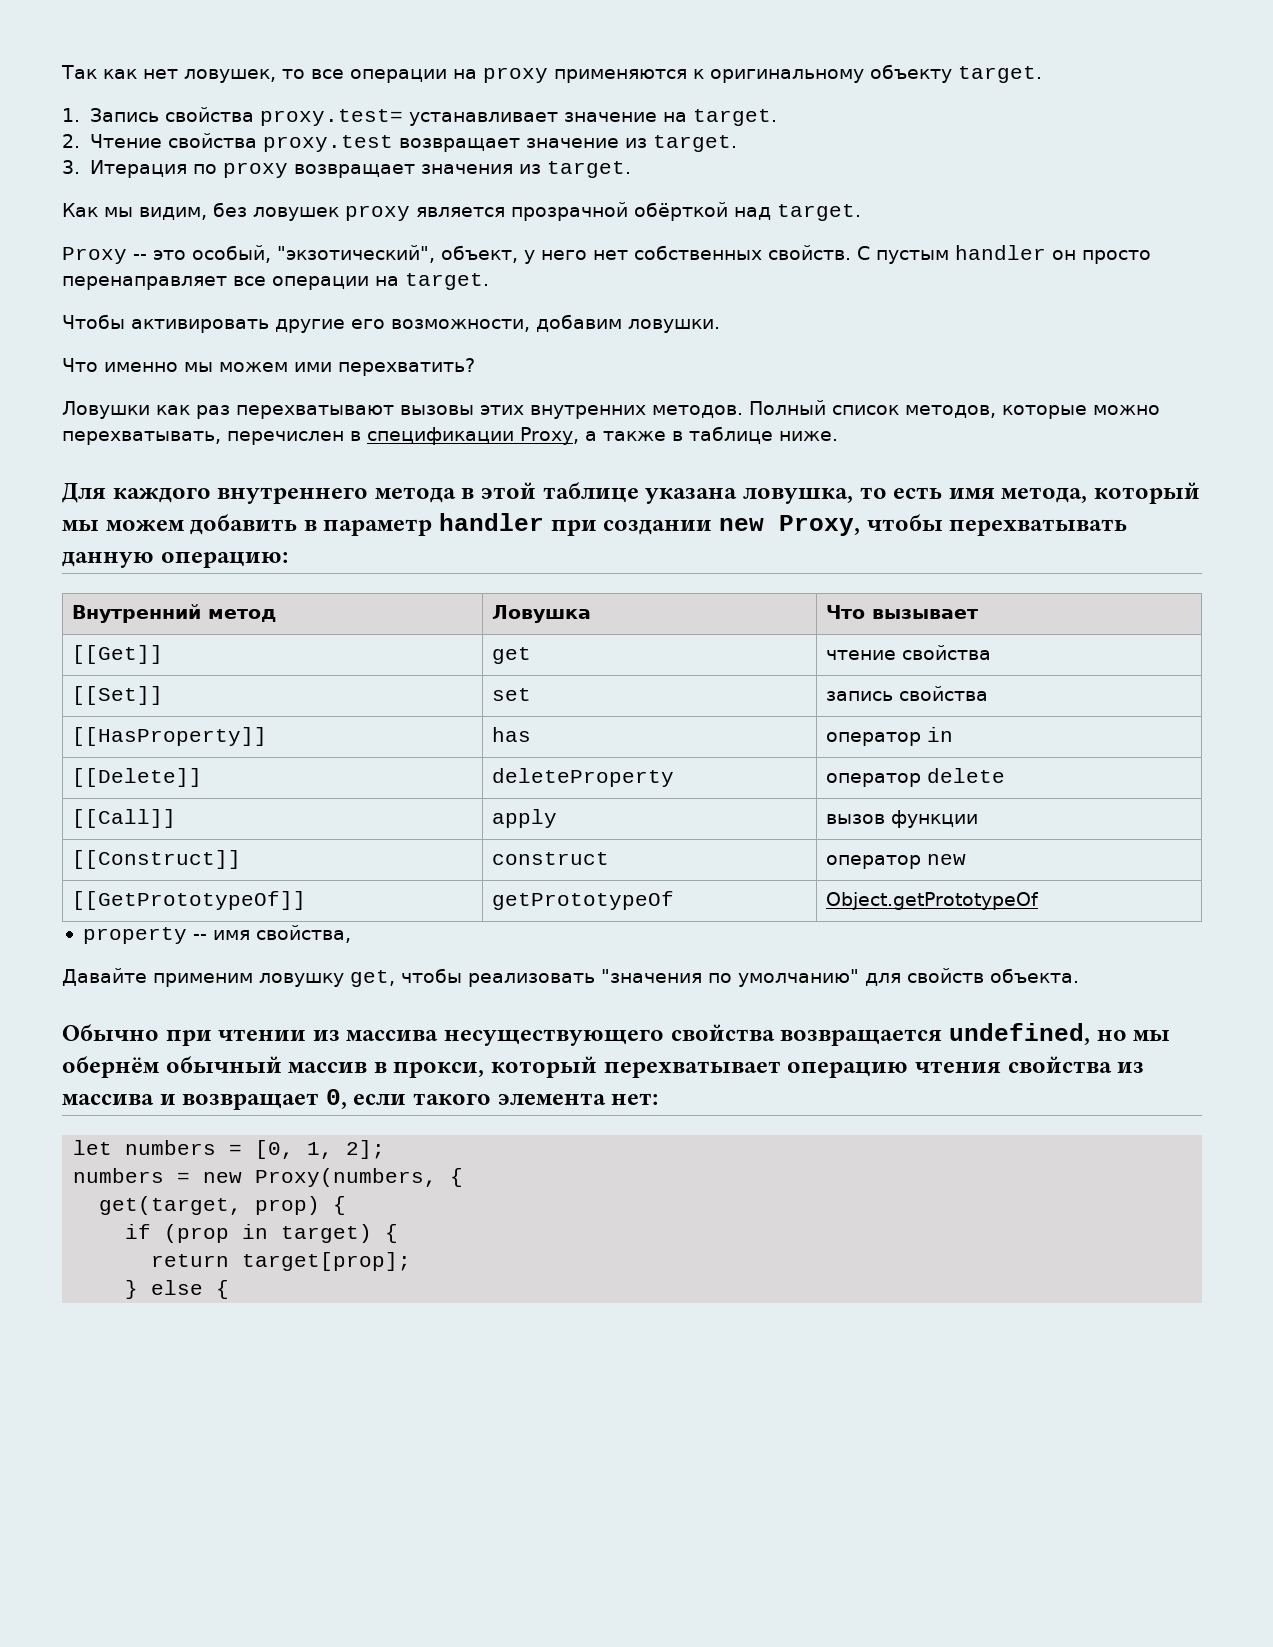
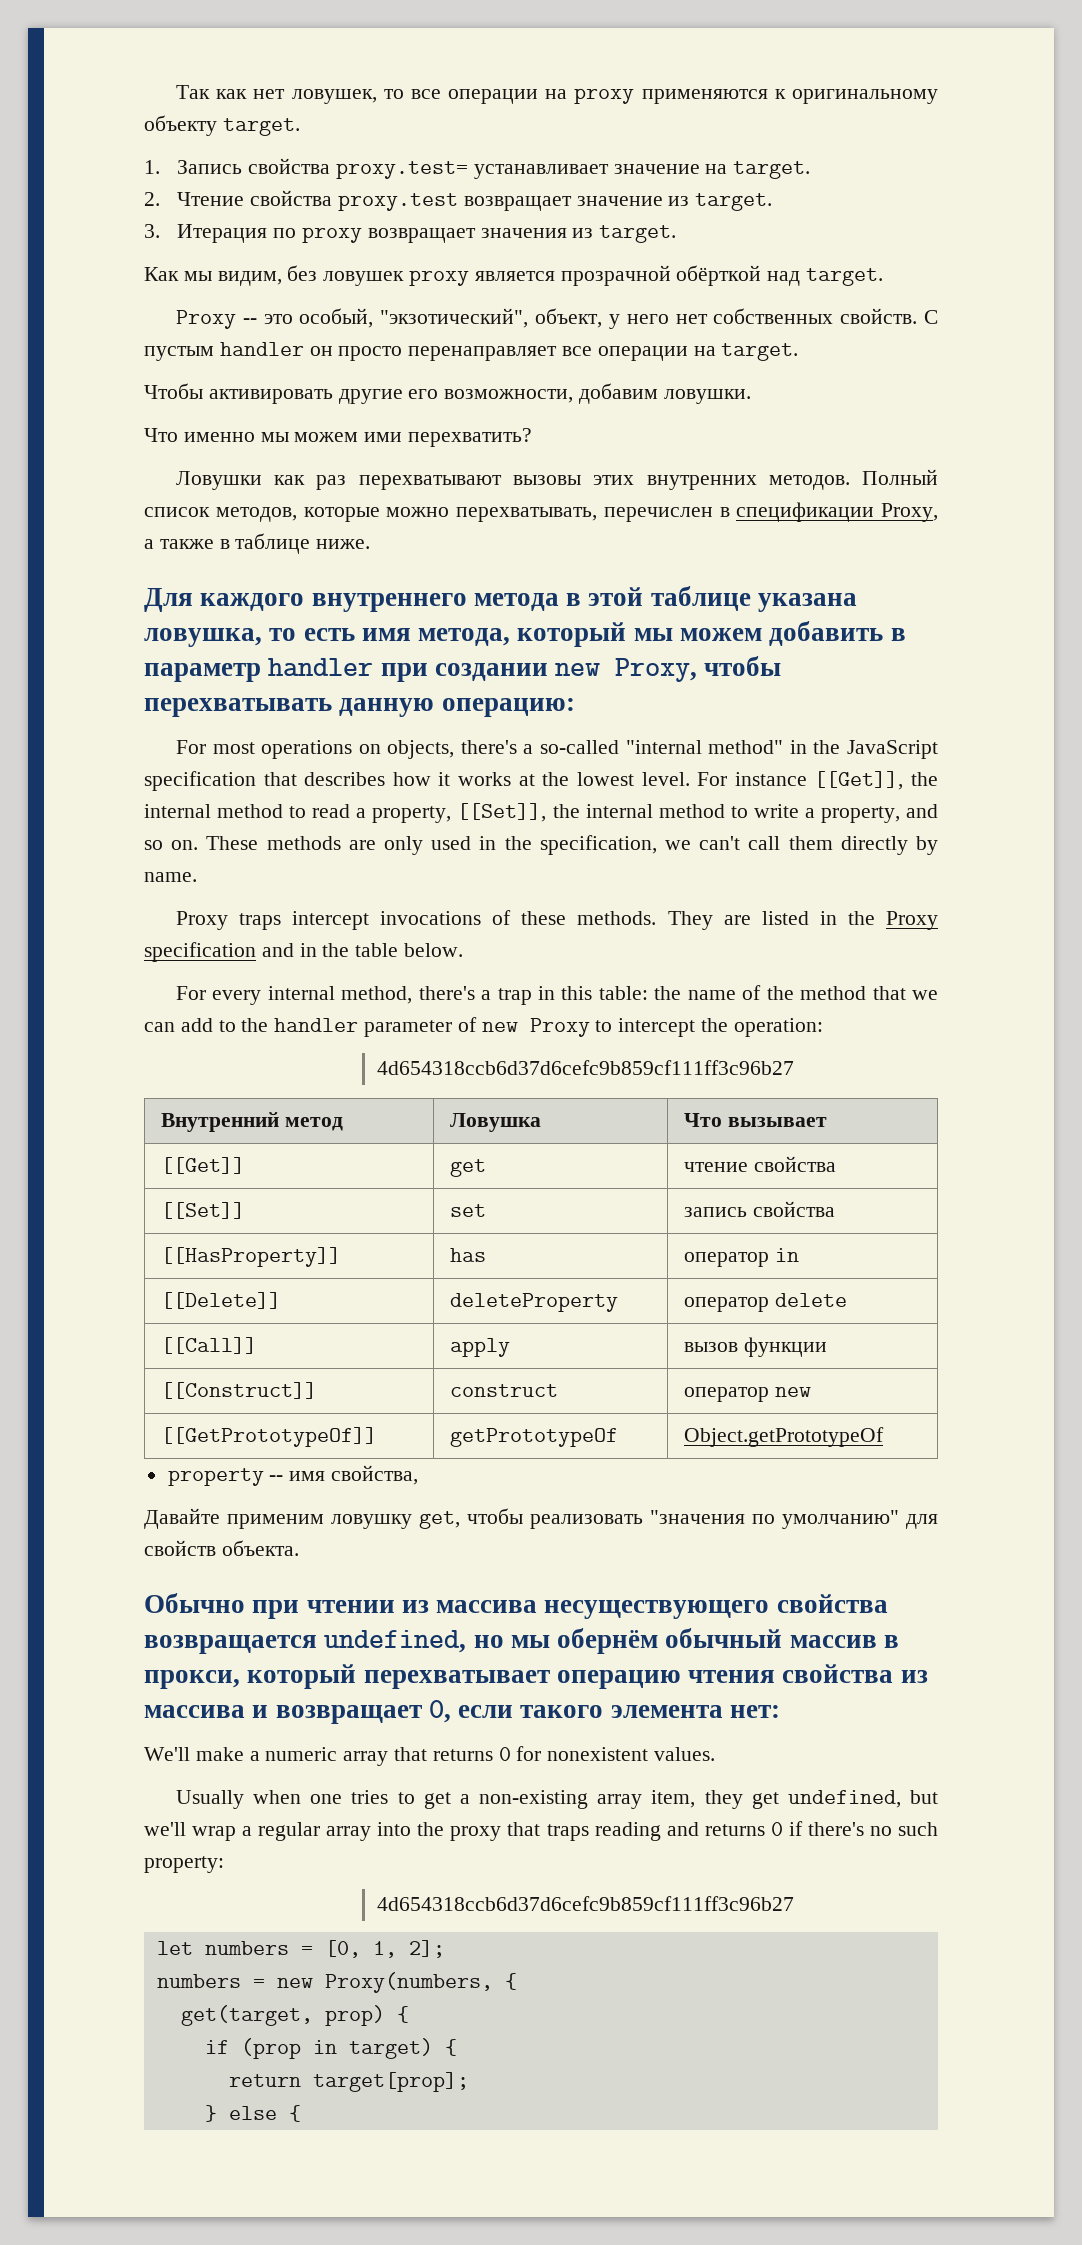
+ For most operations on objects, there's a so-called "internal method" in the JavaScript specification that describes how it works at the lowest level. For instance [[Get]], the internal method to read a property, [[Set]], the internal method to write a property, and so on. These methods are only used in the specification, we can't call them directly by name.
+ Proxy traps intercept invocations of these methods. They are listed in the Proxy specification and in the table below.
+ For every internal method, there's a trap in this table: the name of the method that we can add to the handler parameter of new Proxy to intercept the operation:
+ 4d654318ccb6d37d6cefc9b859cf111ff3c96b27
+ We'll make a numeric array that returns 0 for nonexistent values.
+ Usually when one tries to get a non-existing array item, they get undefined, but we'll wrap a regular array into the proxy that traps reading and returns 0 if there's no such property:
+ 4d654318ccb6d37d6cefc9b859cf111ff3c96b27

